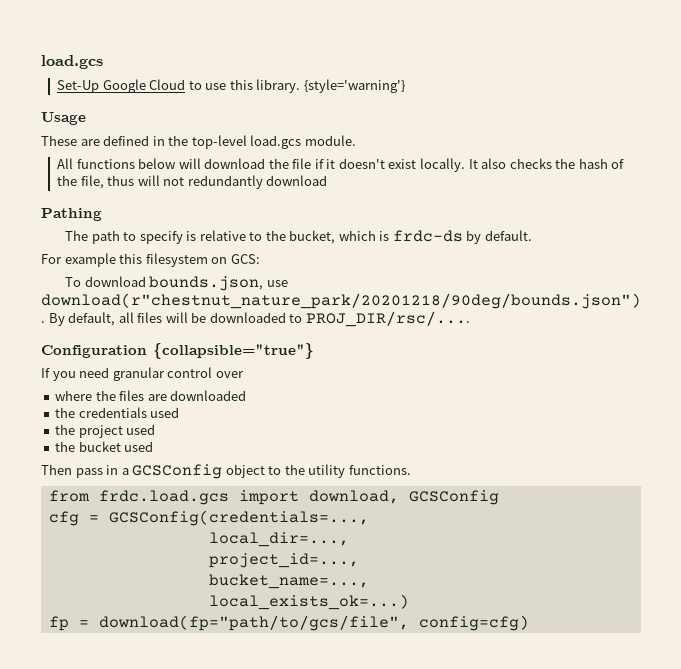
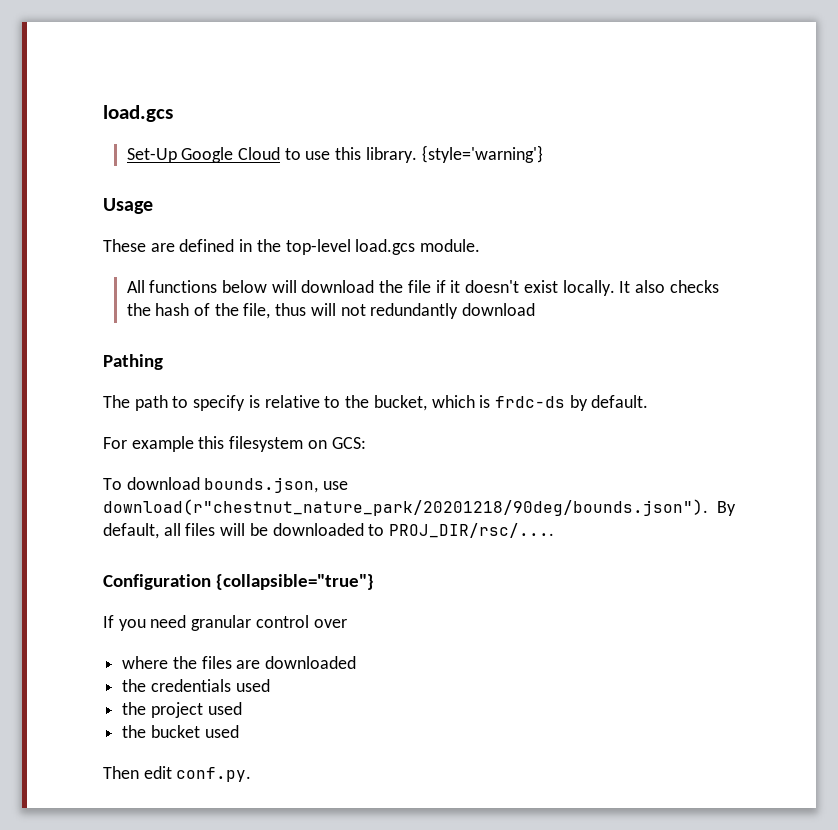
- Then pass in a GCSConfig object to the utility functions.
- from frdc.load.gcs import download, GCSConfig
- cfg = GCSConfig(credentials=...,
- local_dir=...,
- project_id=...,
- bucket_name=...,
- local_exists_ok=...)
- fp = download(fp="path/to/gcs/file", config=cfg)
+ Then edit conf.py.

